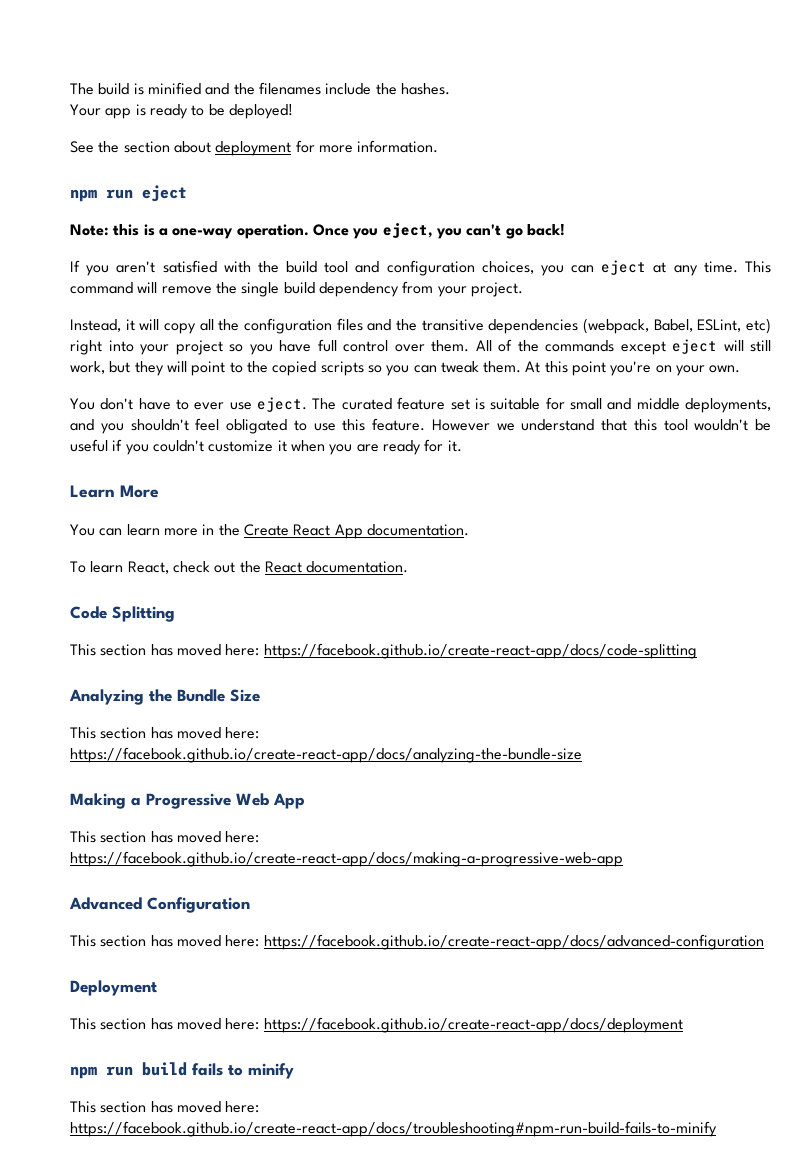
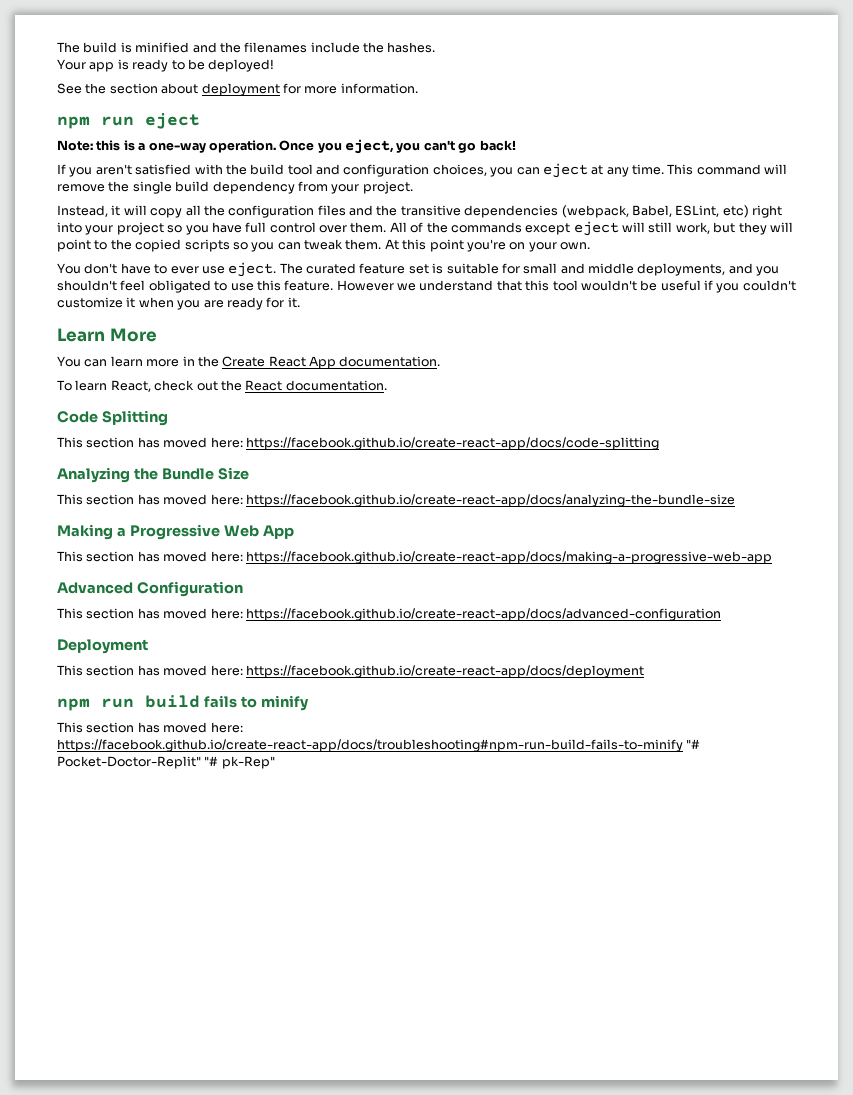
- This section has moved here: https://facebook.github.io/create-react-app/docs/troubleshooting#npm-run-build-fails-to-minify
+ This section has moved here: https://facebook.github.io/create-react-app/docs/troubleshooting#npm-run-build-fails-to-minify "# Pocket-Doctor-Replit" "# pk-Rep"

